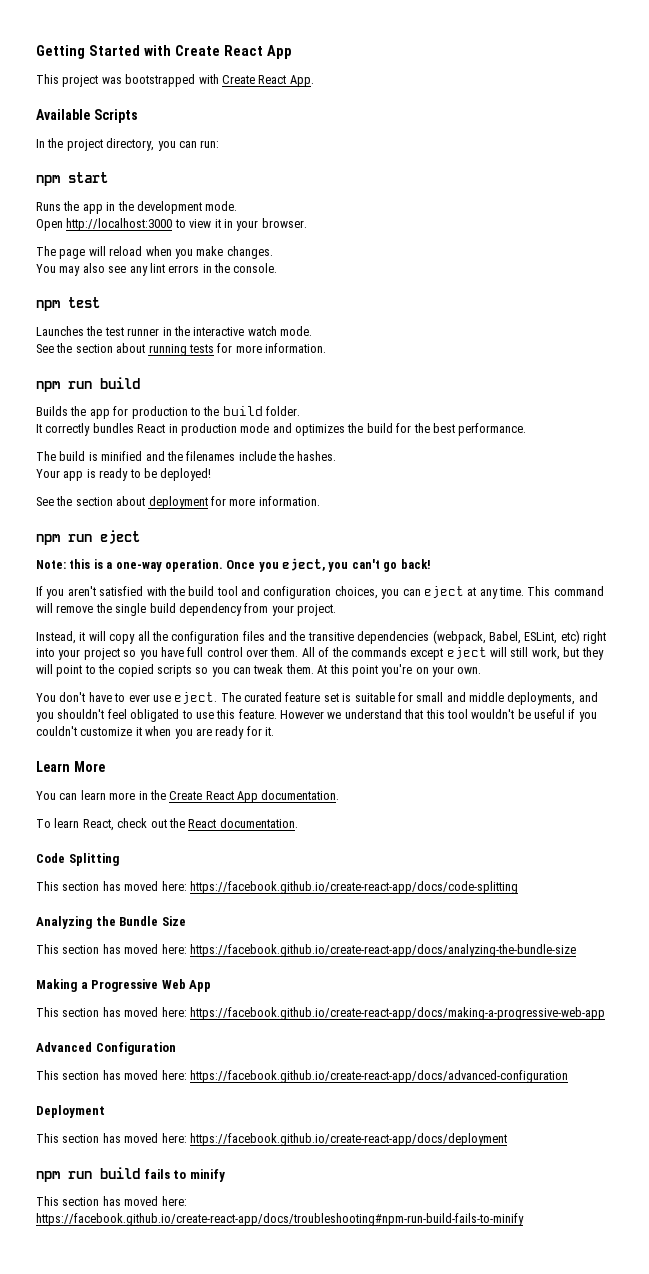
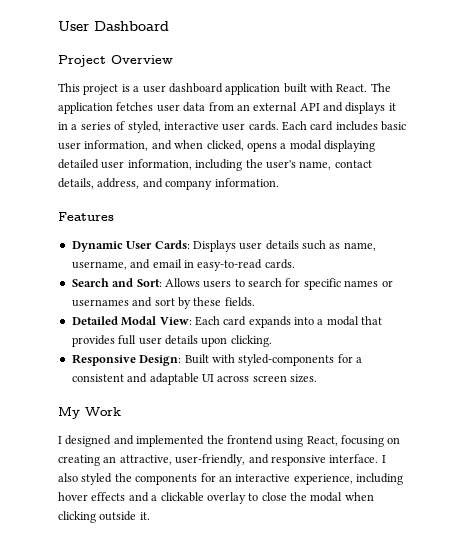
- Getting Started with Create React App
- This project was bootstrapped with Create React App.
- Available Scripts
- In the project directory, you can run:
- npm start
- Runs the app in the development mode.
- Open http://localhost:3000 to view it in your browser.
- The page will reload when you make changes.
- You may also see any lint errors in the console.
- npm test
- Launches the test runner in the interactive watch mode.
- See the section about running tests for more information.
- npm run build
- Builds the app for production to the build folder.
- It correctly bundles React in production mode and optimizes the build for the best performance.
- The build is minified and the filenames include the hashes.
- Your app is ready to be deployed!
- See the section about deployment for more information.
- npm run eject
- Note: this is a one-way operation. Once you eject, you can't go back!
- If you aren't satisfied with the build tool and configuration choices, you can eject at any time. This command will remove the single build dependency from your project.
- Instead, it will copy all the configuration files and the transitive dependencies (webpack, Babel, ESLint, etc) right into your project so you have full control over them. All of the commands except eject will still work, but they will point to the copied scripts so you can tweak them. At this point you're on your own.
- You don't have to ever use eject. The curated feature set is suitable for small and middle deployments, and you shouldn't feel obligated to use this feature. However we understand that this tool wouldn't be useful if you couldn't customize it when you are ready for it.
- Learn More
- You can learn more in the Create React App documentation.
- To learn React, check out the React documentation.
- Code Splitting
- This section has moved here: https://facebook.github.io/create-react-app/docs/code-splitting
- Analyzing the Bundle Size
- This section has moved here: https://facebook.github.io/create-react-app/docs/analyzing-the-bundle-size
- Making a Progressive Web App
- This section has moved here: https://facebook.github.io/create-react-app/docs/making-a-progressive-web-app
- Advanced Configuration
- This section has moved here: https://facebook.github.io/create-react-app/docs/advanced-configuration
- Deployment
- This section has moved here: https://facebook.github.io/create-react-app/docs/deployment
- npm run build fails to minify
- This section has moved here: https://facebook.github.io/create-react-app/docs/troubleshooting#npm-run-build-fails-to-minify
+ User Dashboard
+ Project Overview
+ This project is a user dashboard application built with React. The application fetches user data from an external API and displays it in a series of styled, interactive user cards. Each card includes basic user information, and when clicked, opens a modal displaying detailed user information, including the user's name, contact details, address, and company information.
+ Features
+ Dynamic User Cards: Displays user details such as name, username, and email in easy-to-read cards.
+ Search and Sort: Allows users to search for specific names or usernames and sort by these fields.
+ Detailed Modal View: Each card expands into a modal that provides full user details upon clicking.
+ Responsive Design: Built with styled-components for a consistent and adaptable UI across screen sizes.
+ My Work
+ I designed and implemented the frontend using React, focusing on creating an attractive, user-friendly, and responsive interface. I also styled the components for an interactive experience, including hover effects and a clickable overlay to close the modal when clicking outside it.

